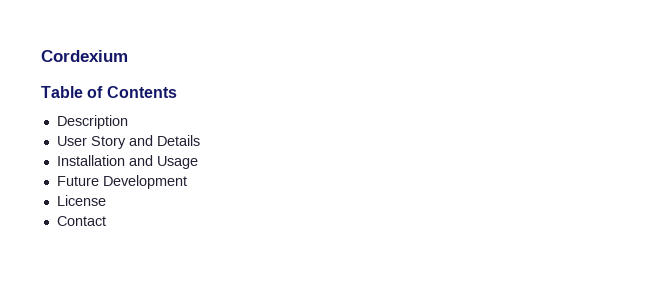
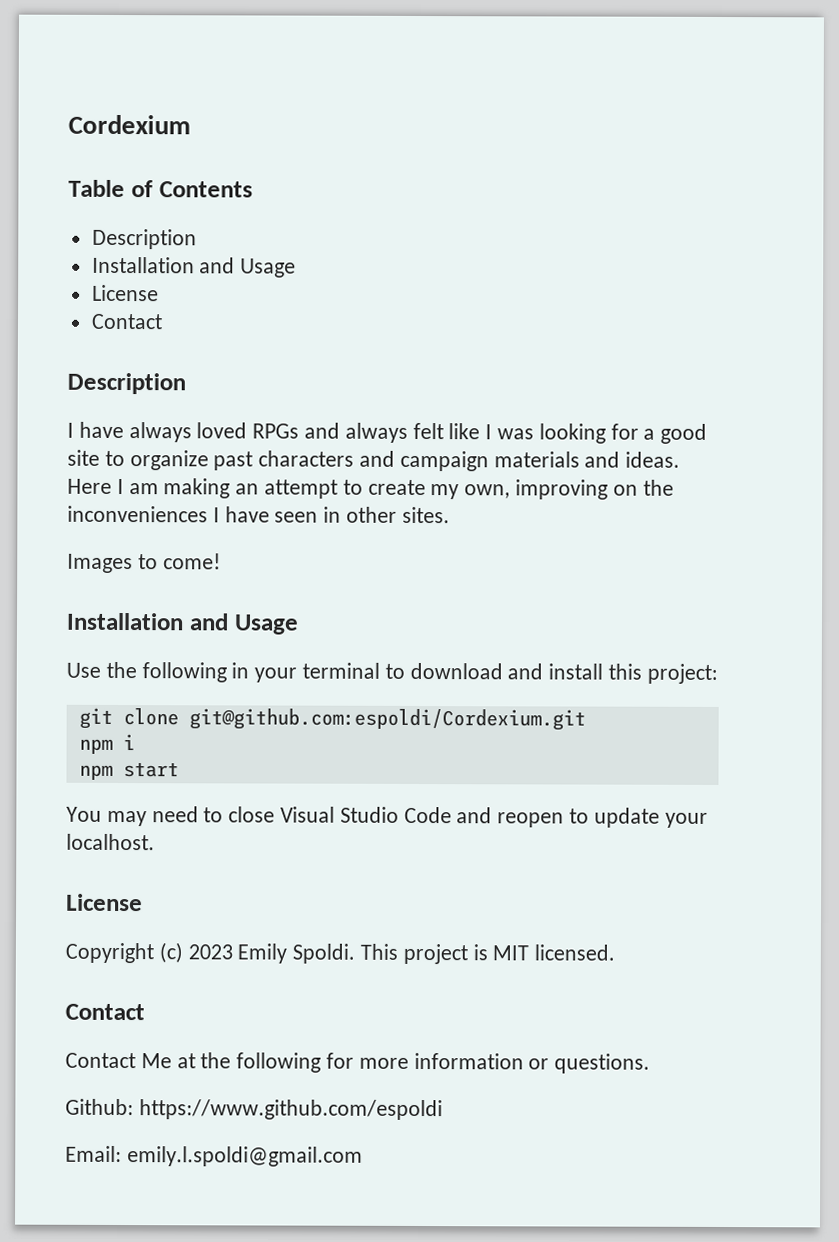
  Table of Contents
  Description
- User Story and Details
  Installation and Usage
- Future Development
  License
  Contact
+ Description
+ I have always loved RPGs and always felt like I was looking for a good site to organize past characters and campaign materials and ideas. Here I am making an attempt to create my own, improving on the inconveniences I have seen in other sites.
+ Images to come!
+ Installation and Usage
+ Use the following in your terminal to download and install this project:
+ git clone git@github.com:espoldi/Cordexium.git
+ npm i
+ npm start
+ You may need to close Visual Studio Code and reopen to update your localhost.
+ License
+ Copyright (c) 2023 Emily Spoldi. This project is MIT licensed.
+ Contact
+ Contact Me at the following for more information or questions.
+ Github: https://www.github.com/espoldi
+ Email: emily.l.spoldi@gmail.com

